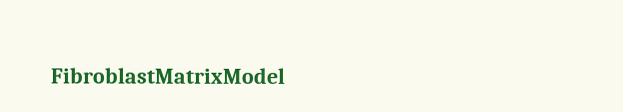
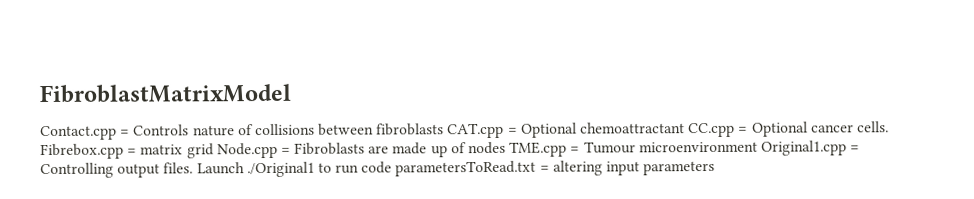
+ Contact.cpp = Controls nature of collisions between fibroblasts CAT.cpp = Optional chemoattractant CC.cpp = Optional cancer cells. Fibrebox.cpp = matrix grid Node.cpp = Fibroblasts are made up of nodes TME.cpp = Tumour microenvironment Original1.cpp = Controlling output files. Launch ./Original1 to run code parametersToRead.txt = altering input parameters

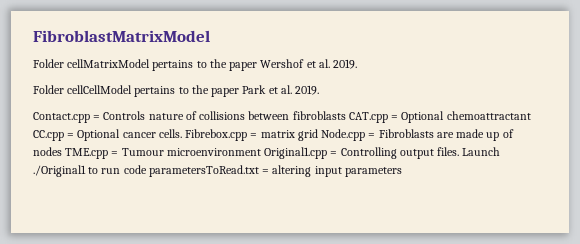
+ Folder cellMatrixModel pertains to the paper Wershof et al. 2019.
+ Folder cellCellModel pertains to the paper Park et al. 2019.

